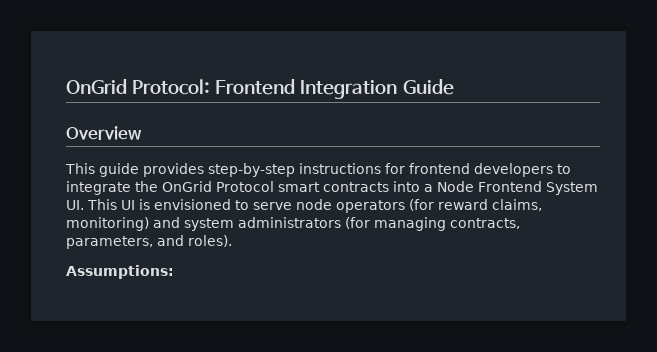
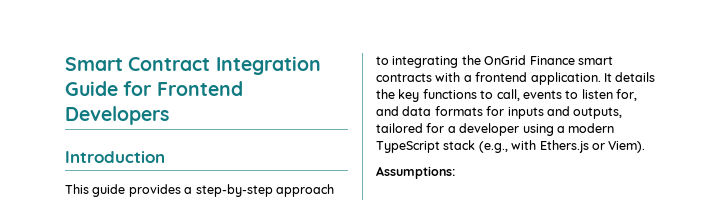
- OnGrid Protocol: Frontend Integration Guide
- Overview
+ Smart Contract Integration Guide for Frontend Developers
+ Introduction
- This guide provides step-by-step instructions for frontend developers to integrate the OnGrid Protocol smart contracts into a Node Frontend System UI. This UI is envisioned to serve node operators (for reward claims, monitoring) and system administrators (for managing contracts, parameters, and roles).
+ This guide provides a step-by-step approach to integrating the OnGrid Finance smart contracts with a frontend application. It details the key functions to call, events to listen for, and data formats for inputs and outputs, tailored for a developer using a modern TypeScript stack (e.g., with Ethers.js or Viem).

